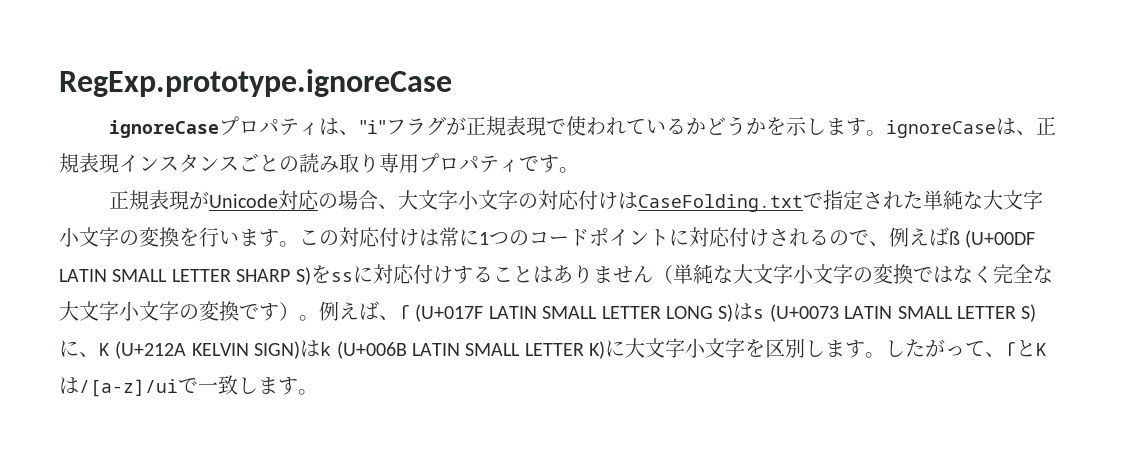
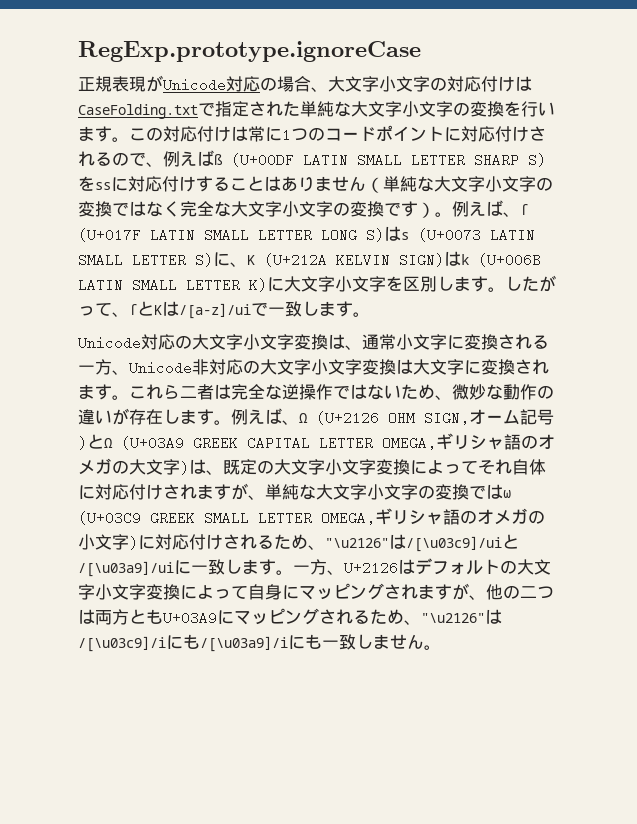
- ignoreCaseプロパティは、"i"フラグが正規表現で使われているかどうかを示します。ignoreCaseは、正規表現インスタンスごとの読み取り専用プロパティです。
+ Unicode対応の大文字小文字変換は、通常小文字に変換される一方、Unicode非対応の大文字小文字変換は大文字に変換されます。これら二者は完全な逆操作ではないため、微妙な動作の違いが存在します。例えば、Ω (U+2126 OHM SIGN,オーム記号)とΩ (U+03A9 GREEK CAPITAL LETTER OMEGA,ギリシャ語のオメガの大文字)は、既定の大文字小文字変換によってそれ自体に対応付けされますが、単純な大文字小文字の変換ではω (U+03C9 GREEK SMALL LETTER OMEGA,ギリシャ語のオメガの小文字)に対応付けされるため、"\u2126"は/[\u03c9]/uiと/[\u03a9]/uiに一致します。一方、U+2126はデフォルトの大文字小文字変換によって自身にマッピングされますが、他の二つは両方ともU+03A9にマッピングされるため、"\u2126"は/[\u03c9]/iにも/[\u03a9]/iにも一致しません。

